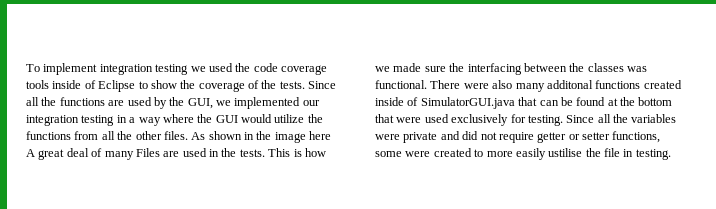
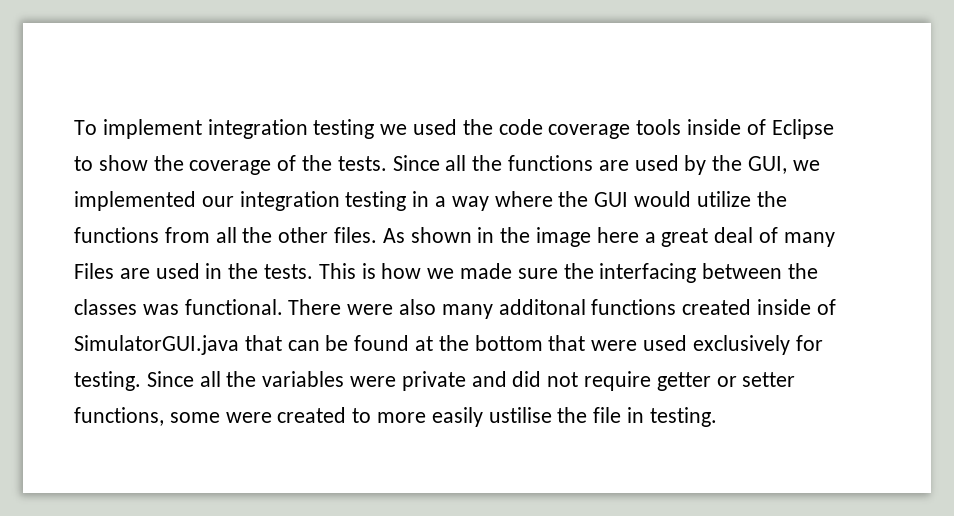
- As shown in the image here A great deal of many Files are used in the tests.
+ As shown in the image here a great deal of many Files are used in the tests.

